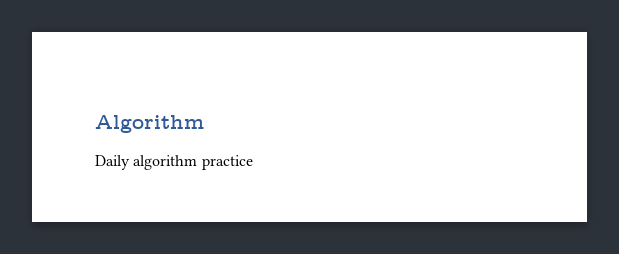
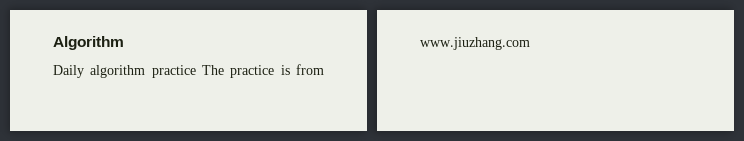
- Daily algorithm practice
+ Daily algorithm practice The practice is from www.jiuzhang.com

